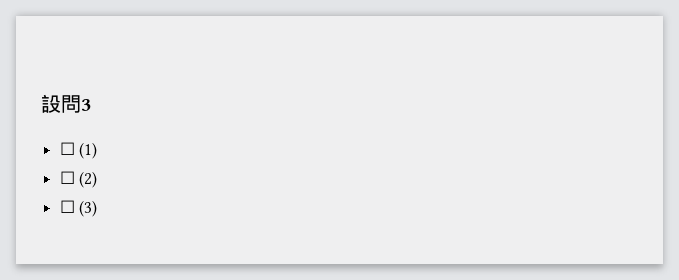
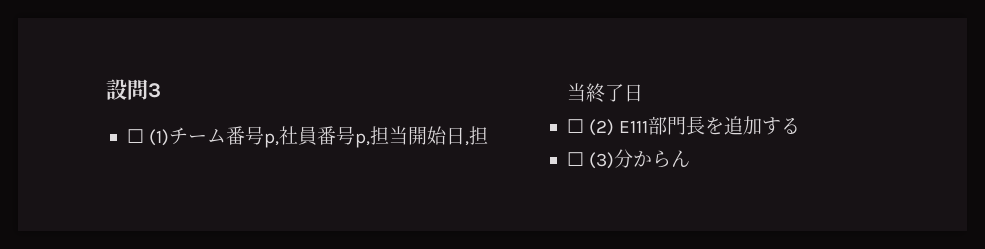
- ☐ (1)
- ☐ (2)
+ ☐ (1)チーム番号p,社員番号p,担当開始日,担当終了日
+ ☐ (2) E111部門長を追加する
- ☐ (3)
+ ☐ (3)分からん

